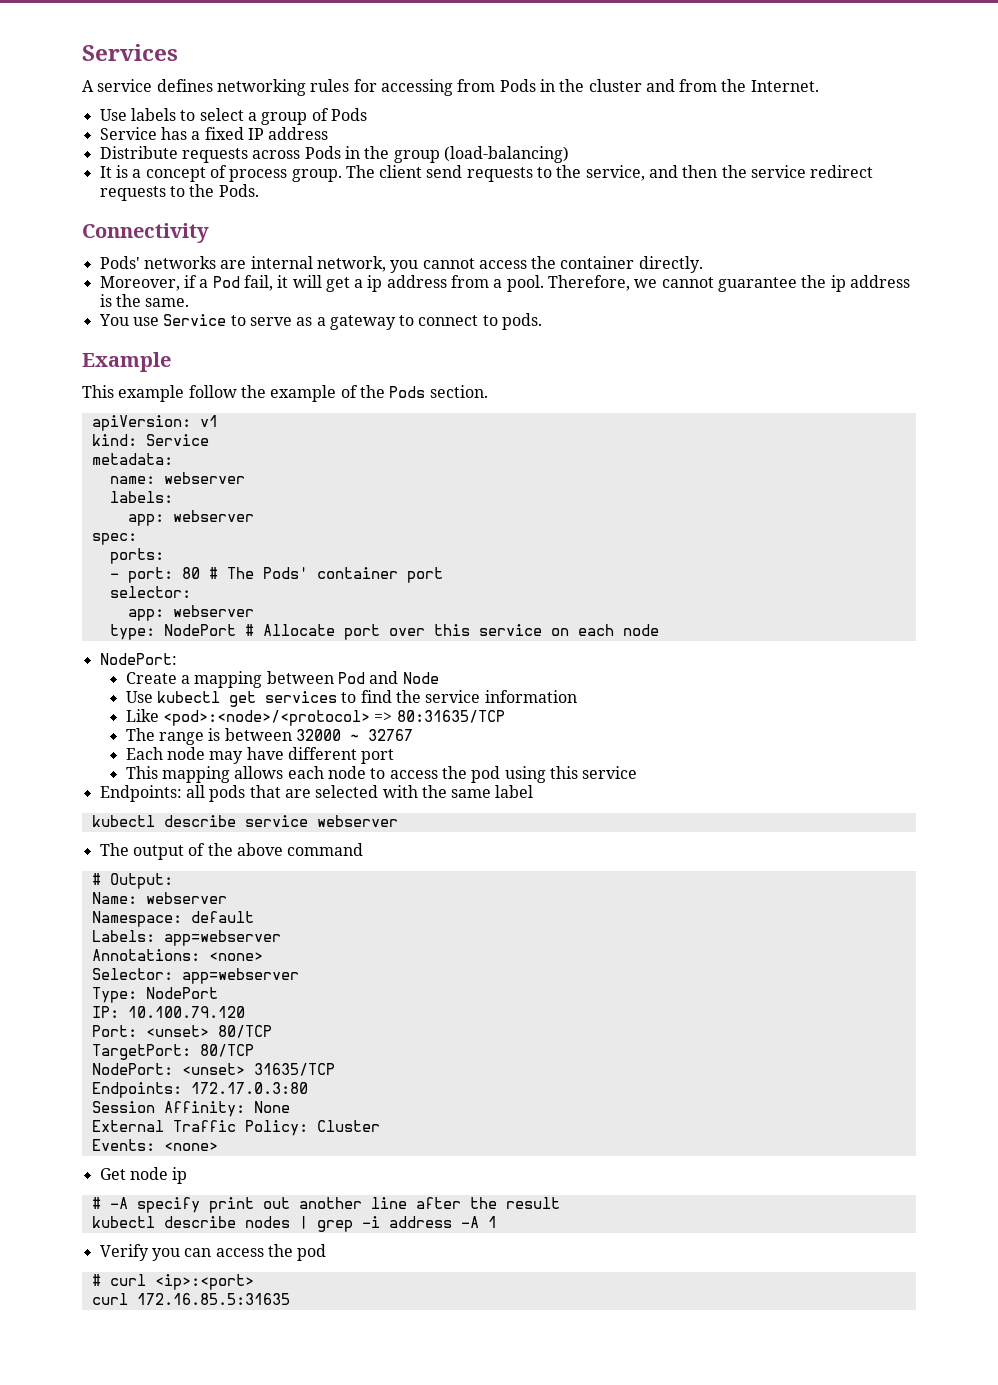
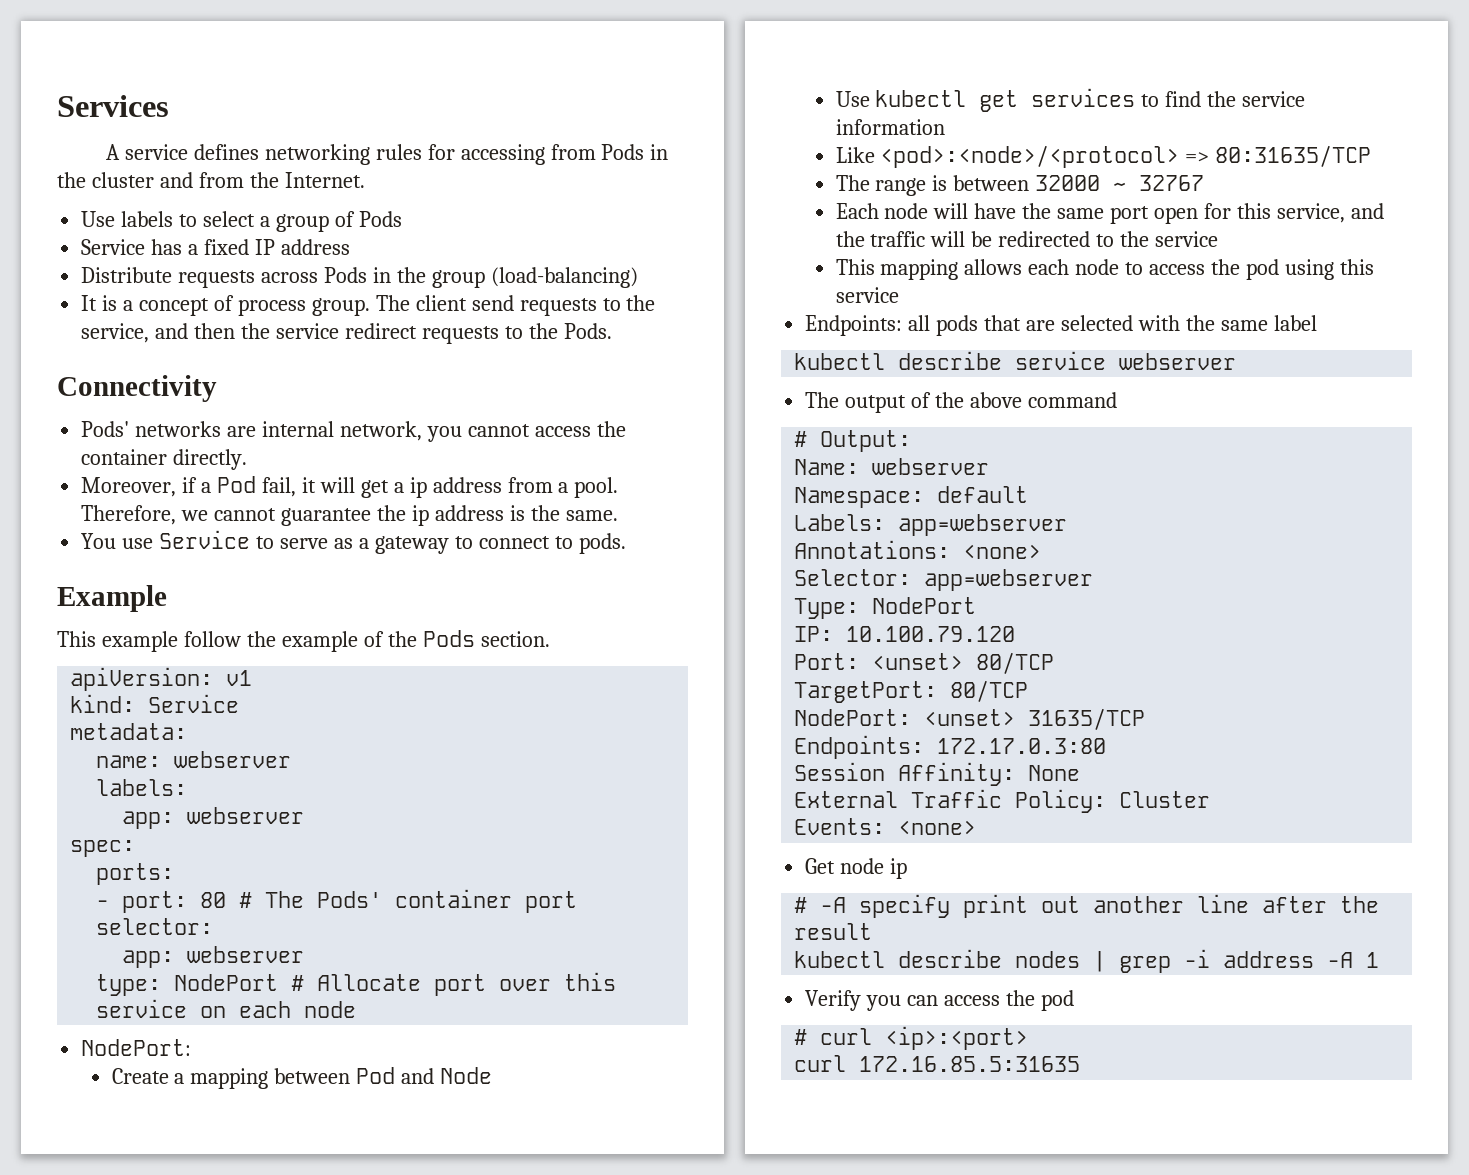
- Each node may have different port
+ Each node will have the same port open for this service, and the traffic will be redirected to the service

